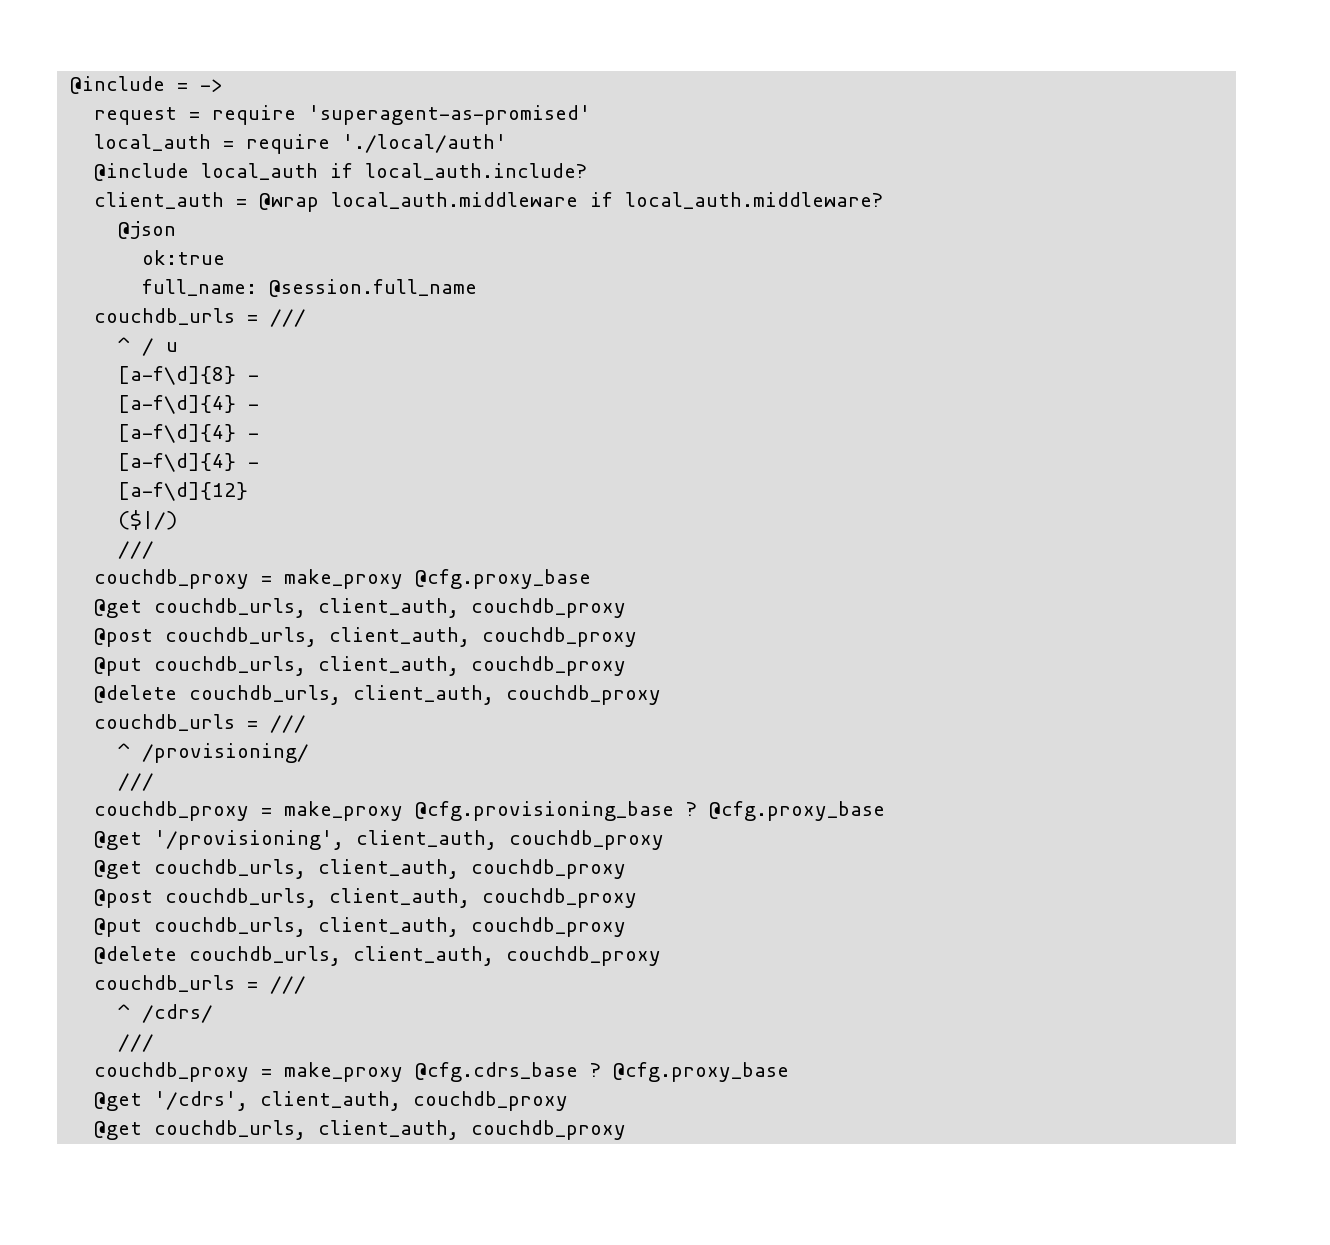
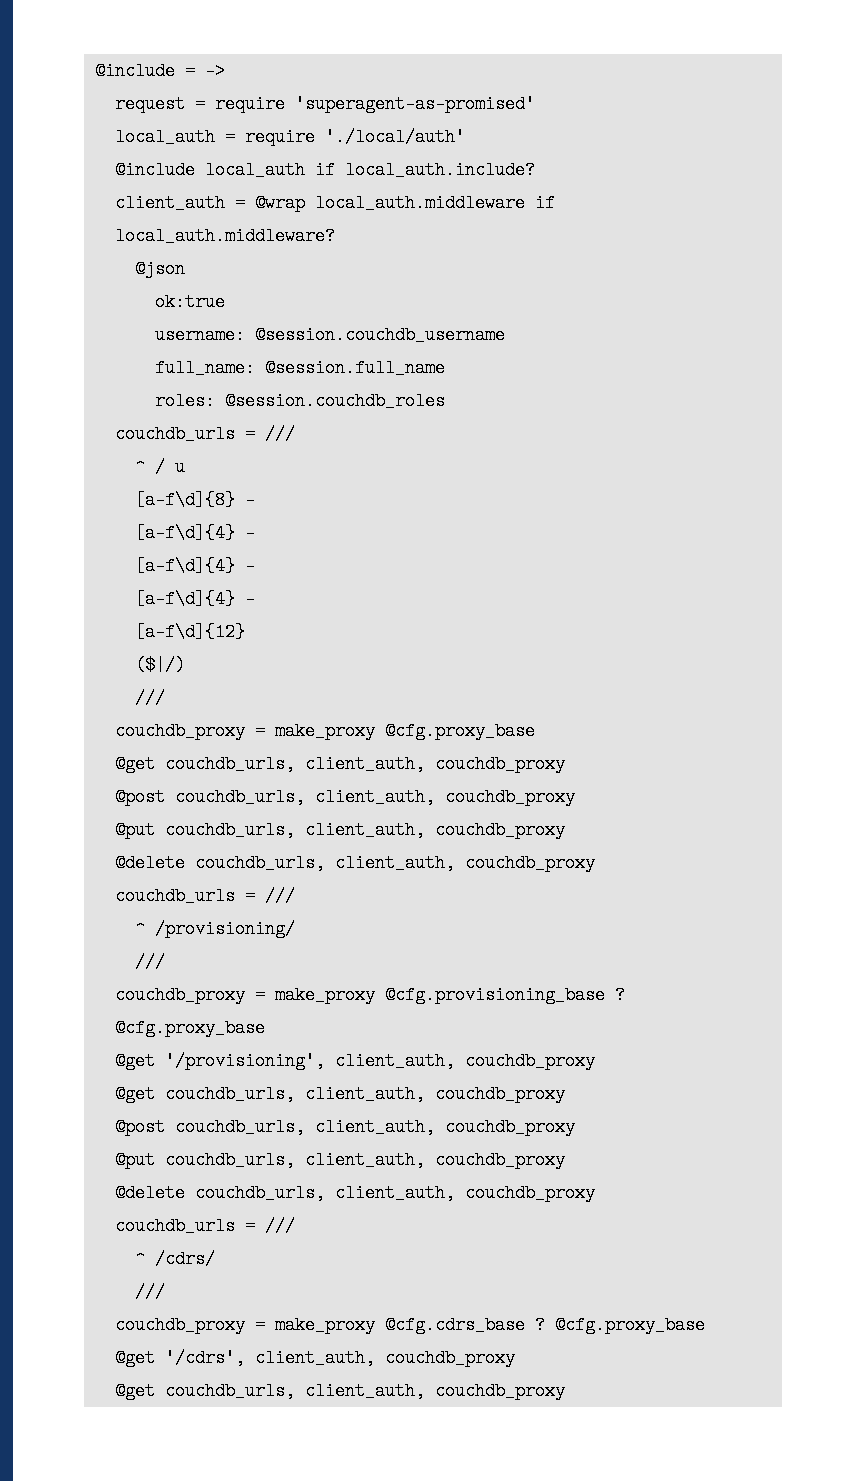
+ username: @session.couchdb_username
+ roles: @session.couchdb_roles

